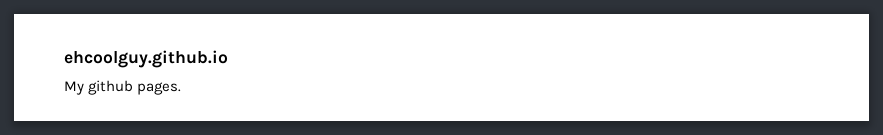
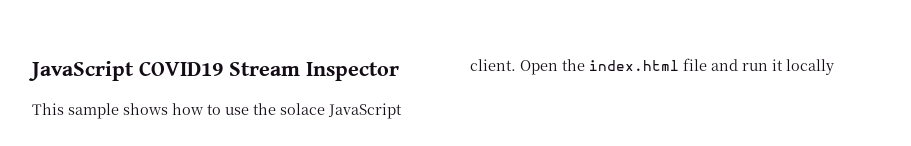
- ehcoolguy.github.io
- My github pages.
+ JavaScript COVID19 Stream Inspector
+ This sample shows how to use the solace JavaScript client. Open the index.html file and run it locally

